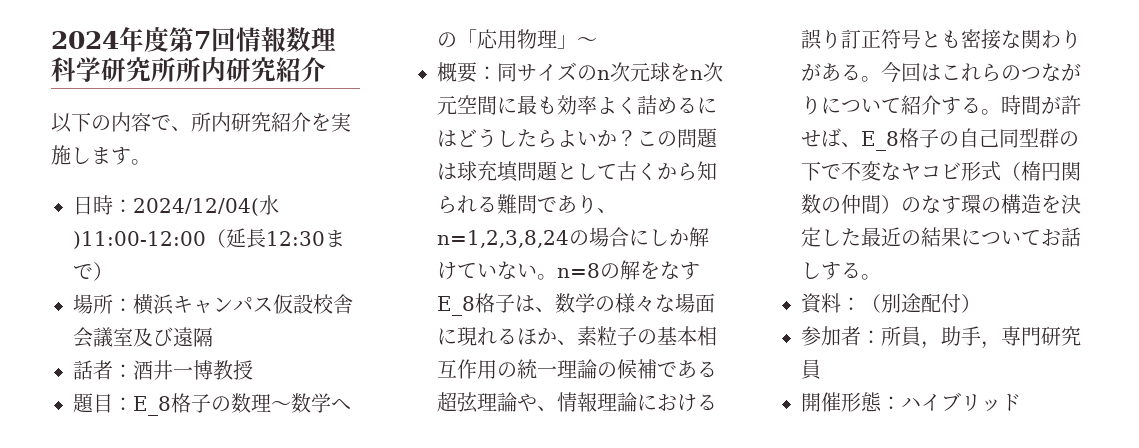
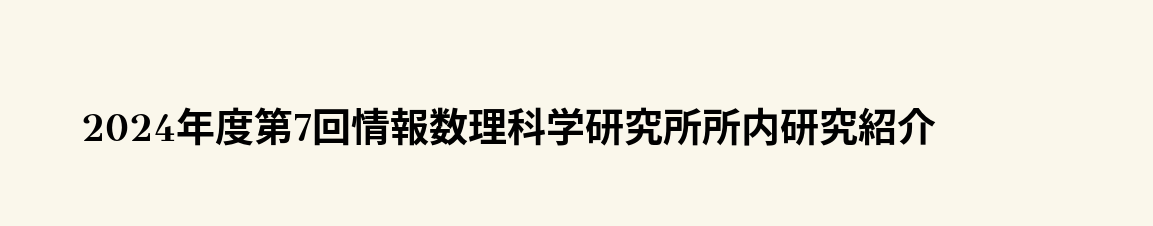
- 以下の内容で、所内研究紹介を実施します。
- 日時：2024/12/04(水)11:00-12:00（延長12:30まで）
- 場所：横浜キャンパス仮設校舎会議室及び遠隔
- 話者：酒井一博教授
- 題目：E_8格子の数理〜数学への「応用物理」〜
- 概要：同サイズのn次元球をn次元空間に最も効率よく詰めるにはどうしたらよいか？この問題は球充填問題として古くから知られる難問であり、n=1,2,3,8,24の場合にしか解けていない。n=8の解をなすE_8格子は、数学の様々な場面に現れるほか、素粒子の基本相互作用の統一理論の候補である超弦理論や、情報理論における誤り訂正符号とも密接な関わりがある。今回はこれらのつながりについて紹介する。時間が許せば、E_8格子の自己同型群の下で不変なヤコビ形式（楕円関数の仲間）のなす環の構造を決定した最近の結果についてお話しする。
- 資料：（別途配付）
- 参加者：所員，助手，専門研究員
- 開催形態：ハイブリッド

